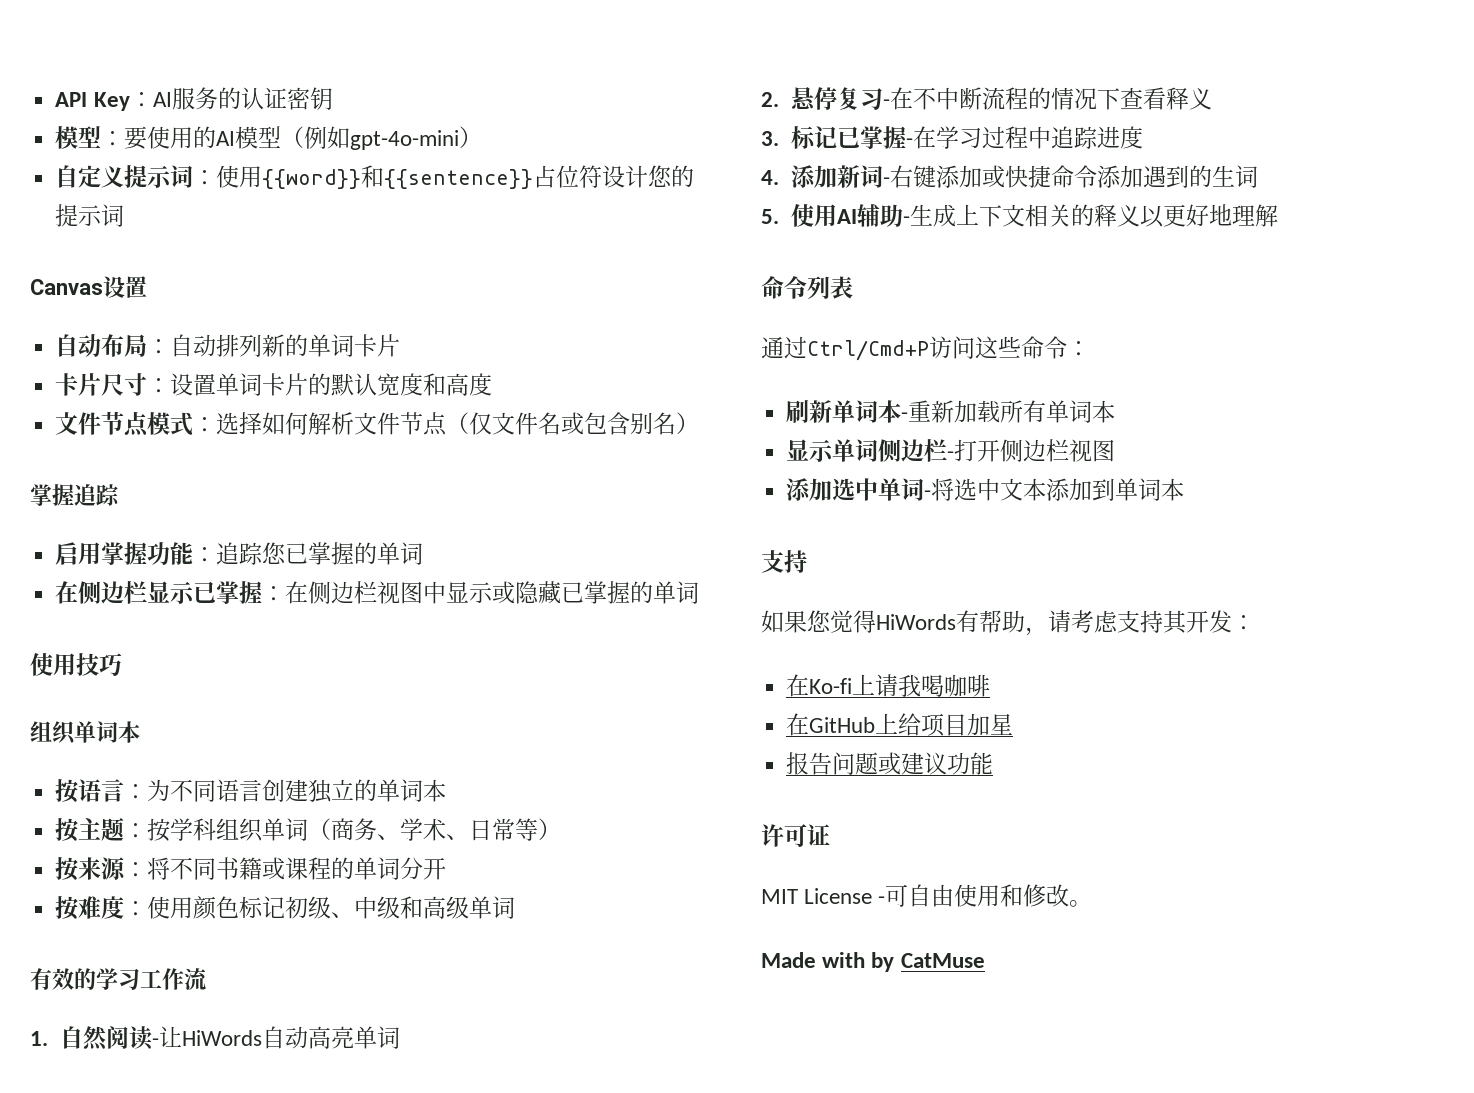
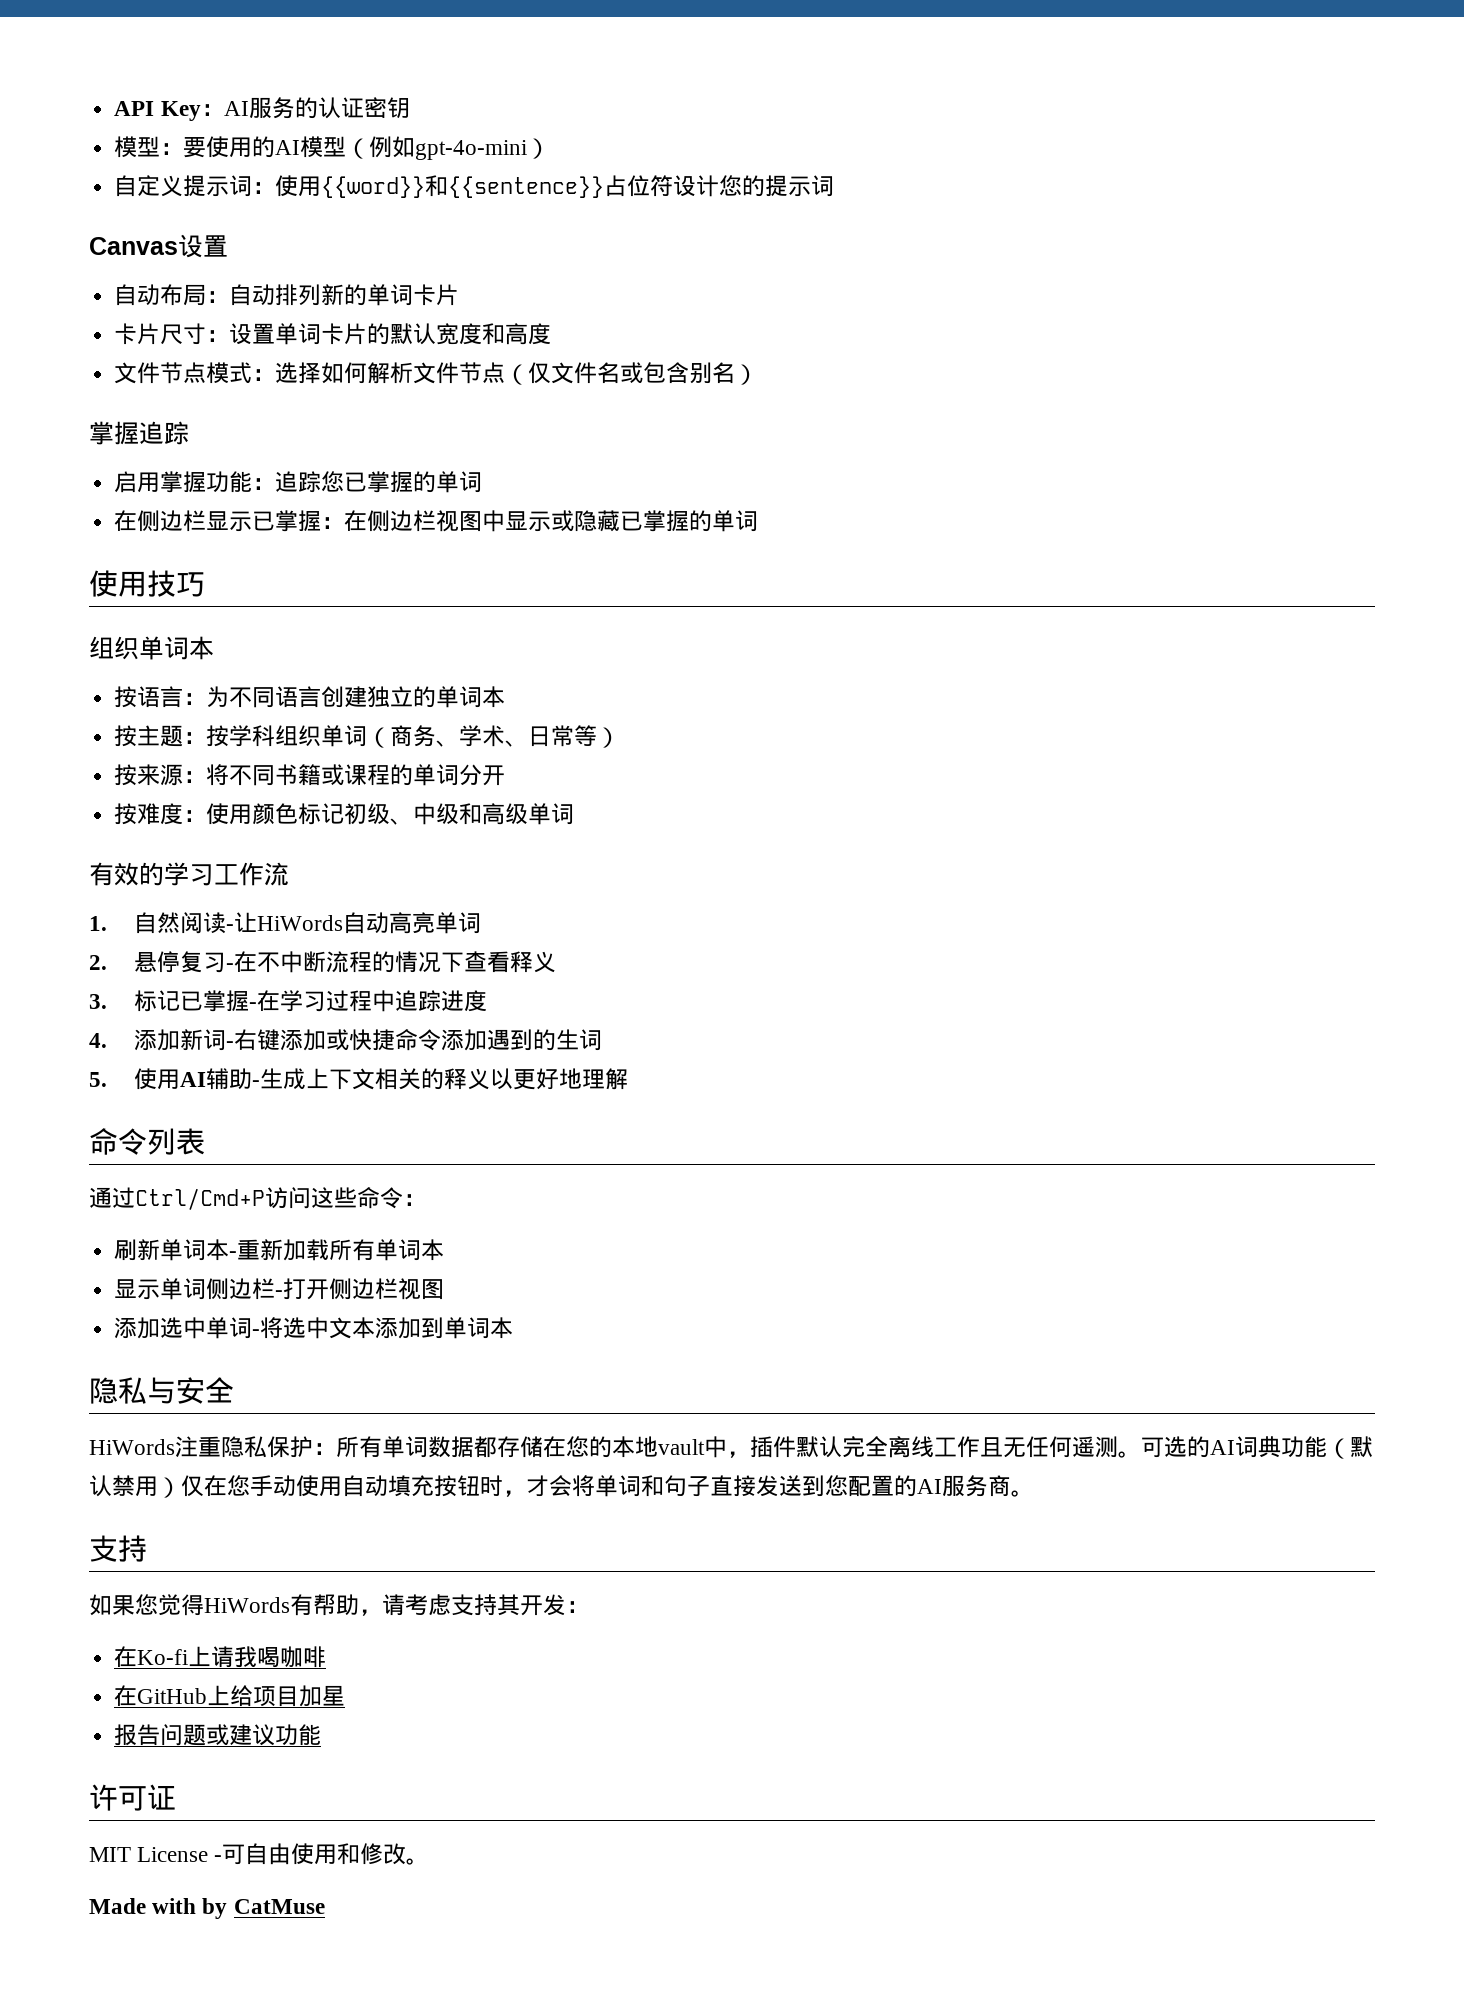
+ 隐私与安全
+ HiWords注重隐私保护：所有单词数据都存储在您的本地vault中，插件默认完全离线工作且无任何遥测。可选的AI词典功能（默认禁用）仅在您手动使用自动填充按钮时，才会将单词和句子直接发送到您配置的AI服务商。

